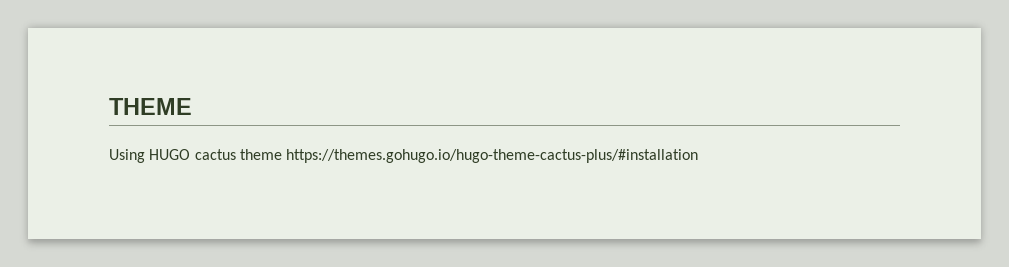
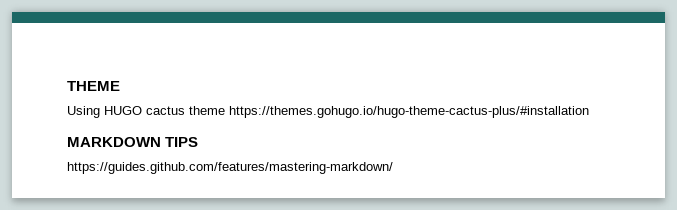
+ MARKDOWN TIPS
+ https://guides.github.com/features/mastering-markdown/

